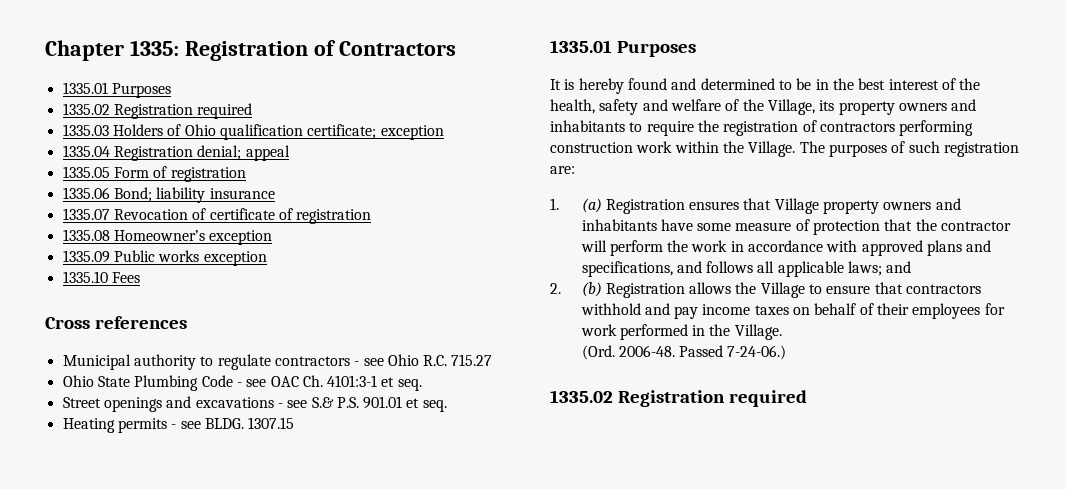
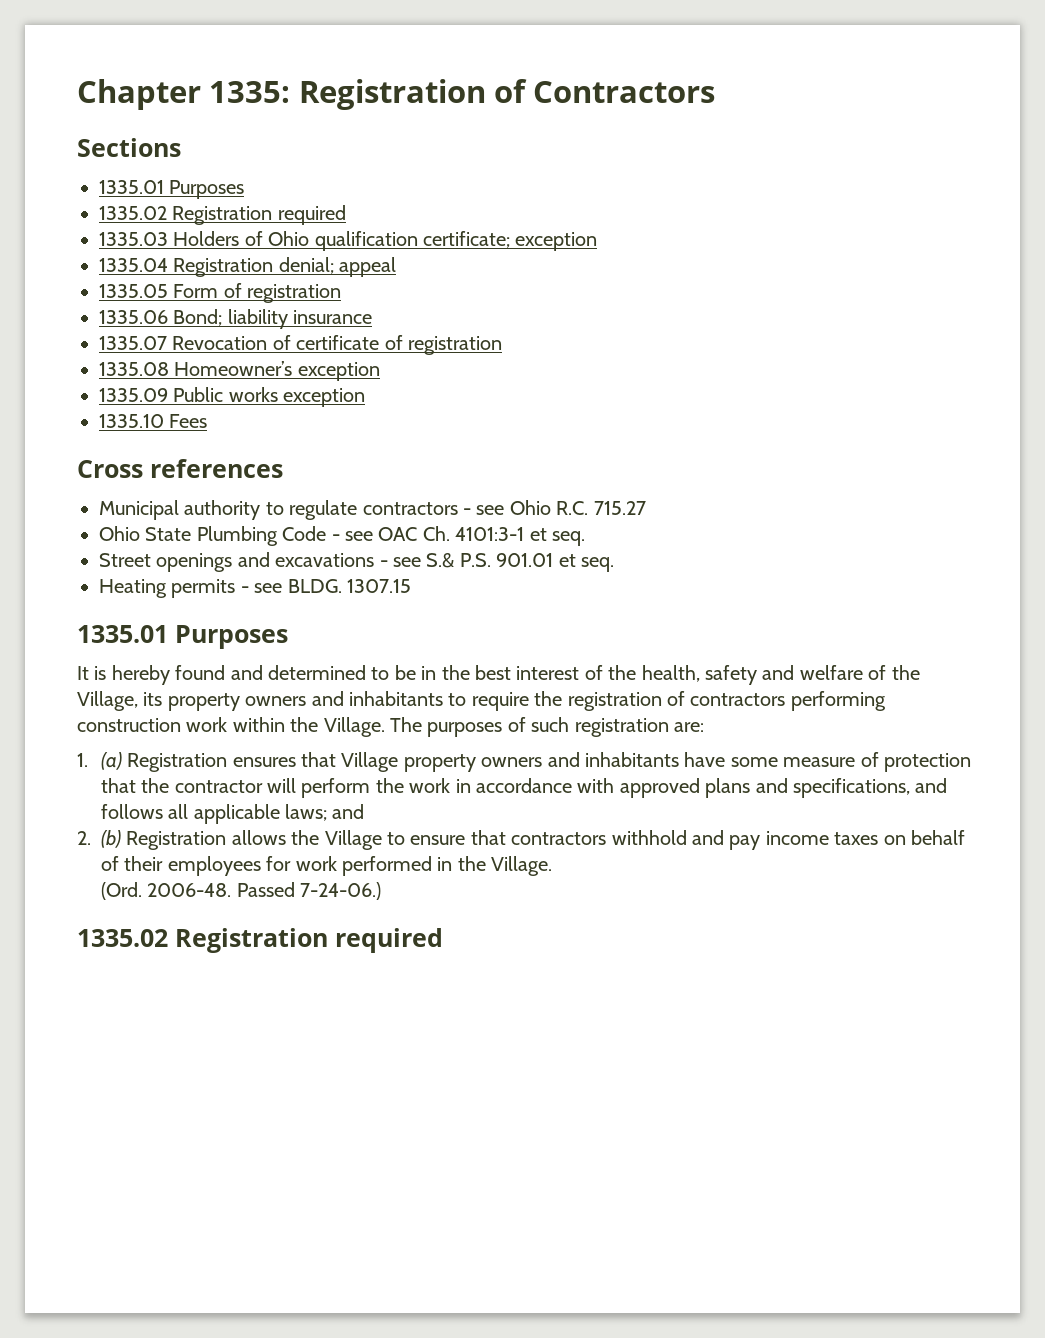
+ Sections

